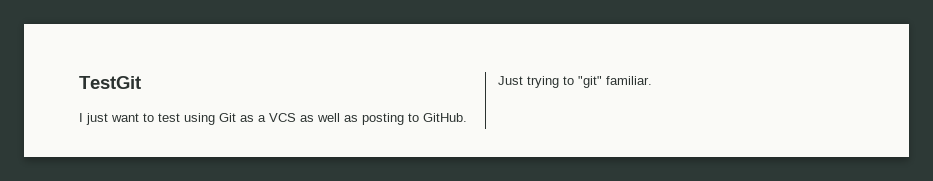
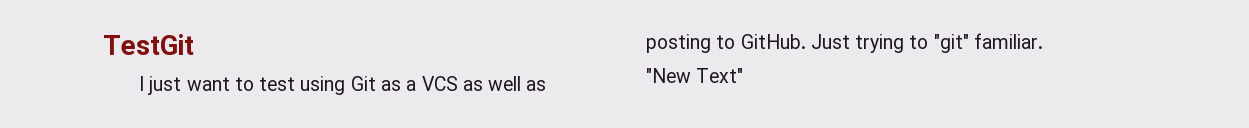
+ "New Text"

